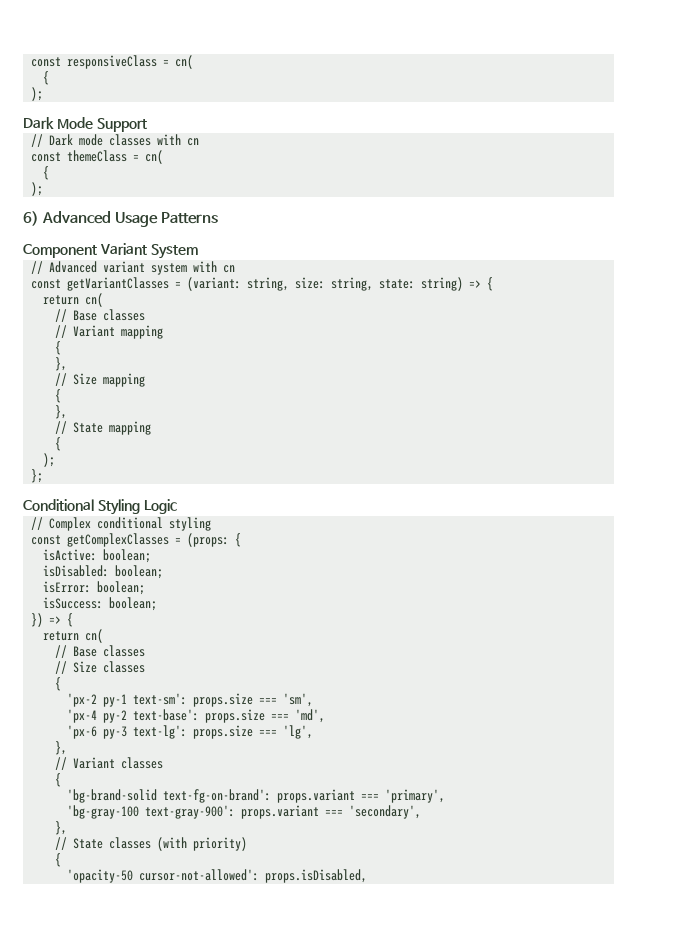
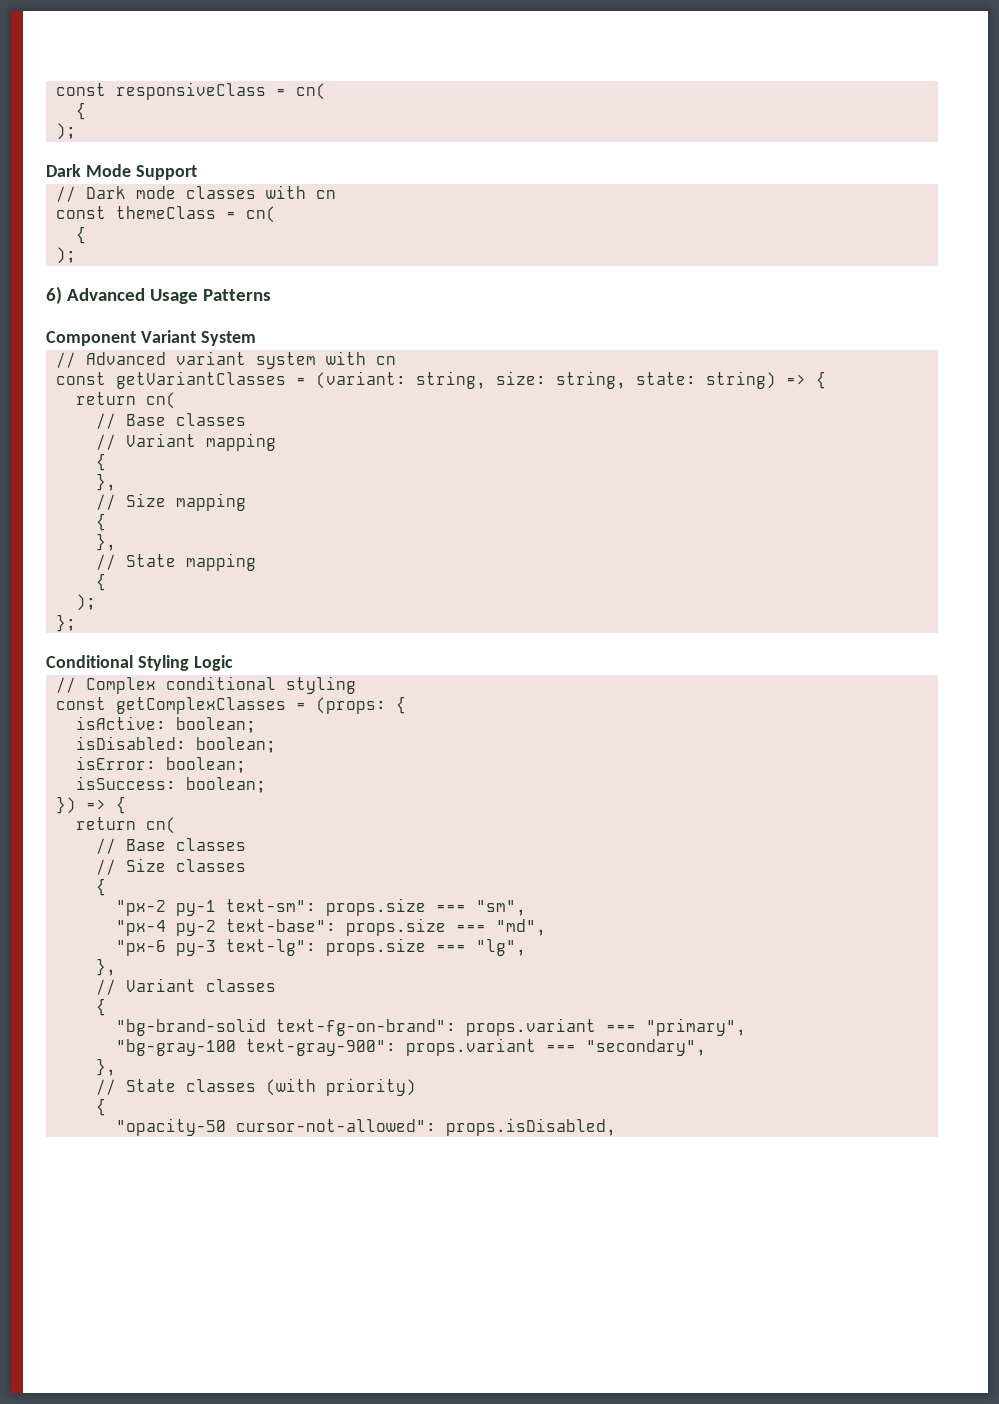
- 'px-2 py-1 text-sm': props.size === 'sm',
- 'px-4 py-2 text-base': props.size === 'md',
- 'px-6 py-3 text-lg': props.size === 'lg',
+ "px-2 py-1 text-sm": props.size === "sm",
+ "px-4 py-2 text-base": props.size === "md",
+ "px-6 py-3 text-lg": props.size === "lg",
- 'bg-brand-solid text-fg-on-brand': props.variant === 'primary',
- 'bg-gray-100 text-gray-900': props.variant === 'secondary',
+ "bg-brand-solid text-fg-on-brand": props.variant === "primary",
+ "bg-gray-100 text-gray-900": props.variant === "secondary",
- 'opacity-50 cursor-not-allowed': props.isDisabled,
+ "opacity-50 cursor-not-allowed": props.isDisabled,

